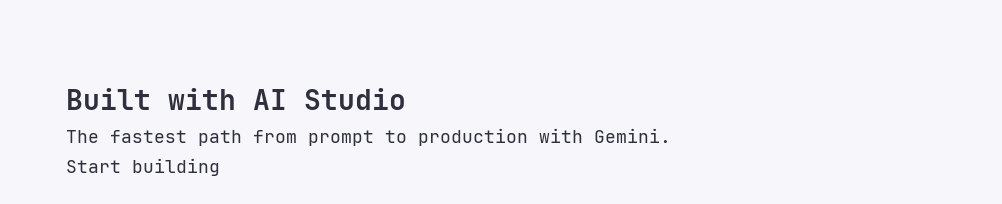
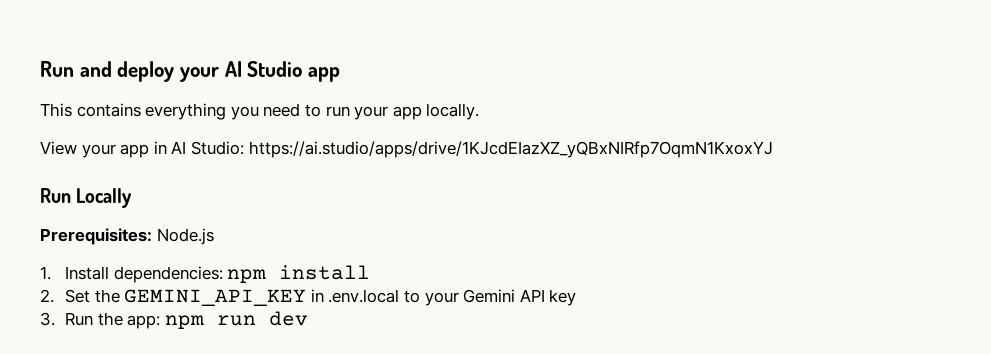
- Built with AI Studio
- The fastest path from prompt to production with Gemini.
- Start building
+ Run and deploy your AI Studio app
+ This contains everything you need to run your app locally.
+ View your app in AI Studio: https://ai.studio/apps/drive/1KJcdEIazXZ_yQBxNIRfp7OqmN1KxoxYJ
+ Run Locally
+ Prerequisites: Node.js
+ 1. Install dependencies: npm install
+ 2. Set the GEMINI_API_KEY in .env.local to your Gemini API key
+ 3. Run the app: npm run dev

